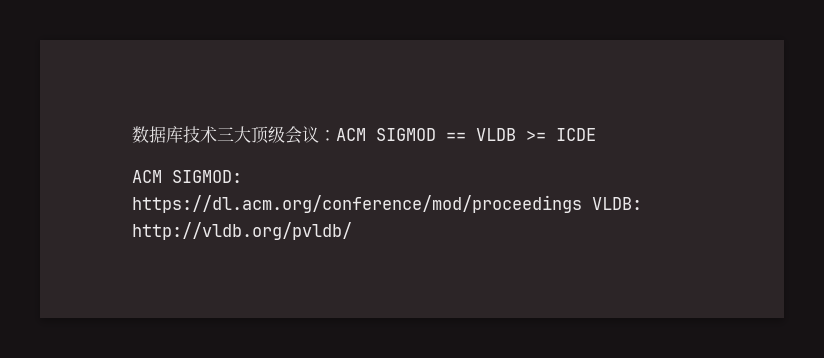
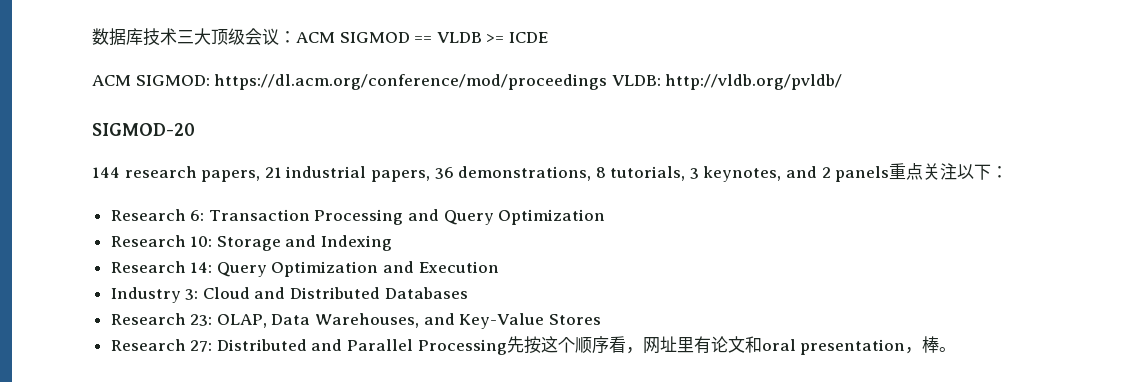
+ SIGMOD-20
+ 144 research papers, 21 industrial papers, 36 demonstrations, 8 tutorials, 3 keynotes, and 2 panels重点关注以下：
+ Research 6: Transaction Processing and Query Optimization
+ Research 10: Storage and Indexing
+ Research 14: Query Optimization and Execution
+ Industry 3: Cloud and Distributed Databases
+ Research 23: OLAP, Data Warehouses, and Key-Value Stores
+ Research 27: Distributed and Parallel Processing先按这个顺序看，网址里有论文和oral presentation，棒。

